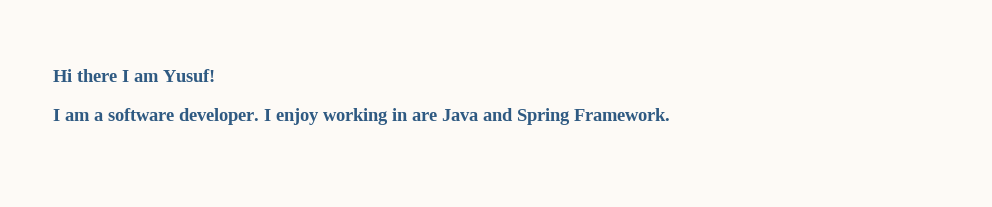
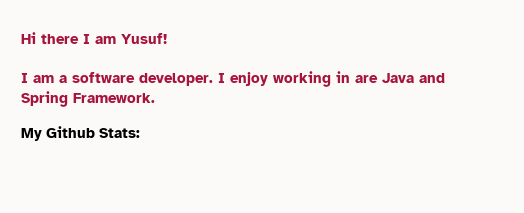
+ My Github Stats:

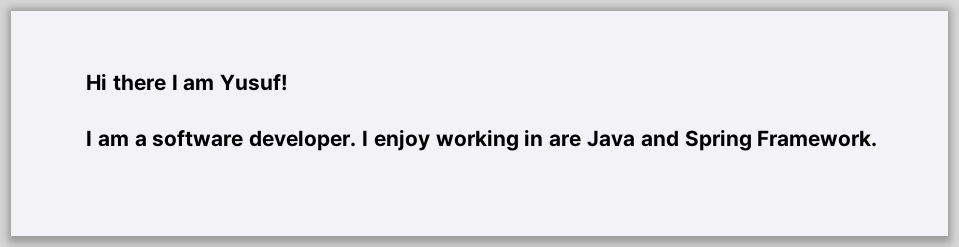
- My Github Stats:

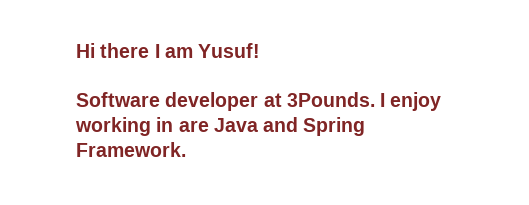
- I am a software developer.
+ Software developer at 3Pounds.

